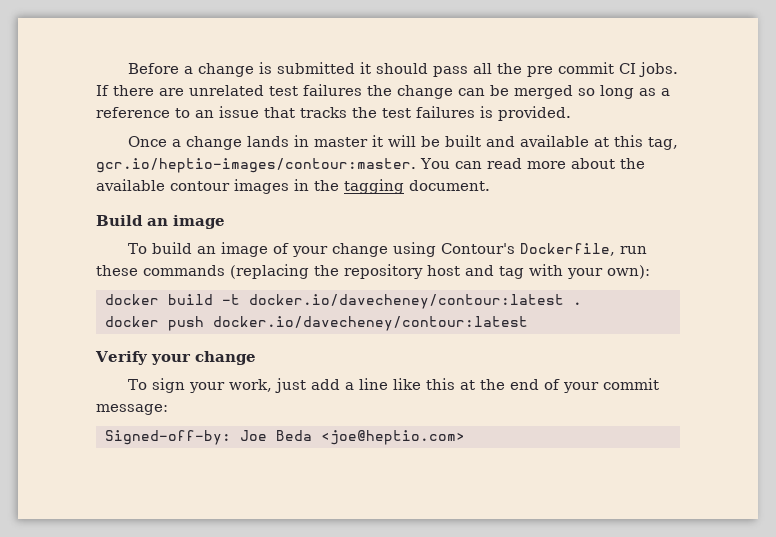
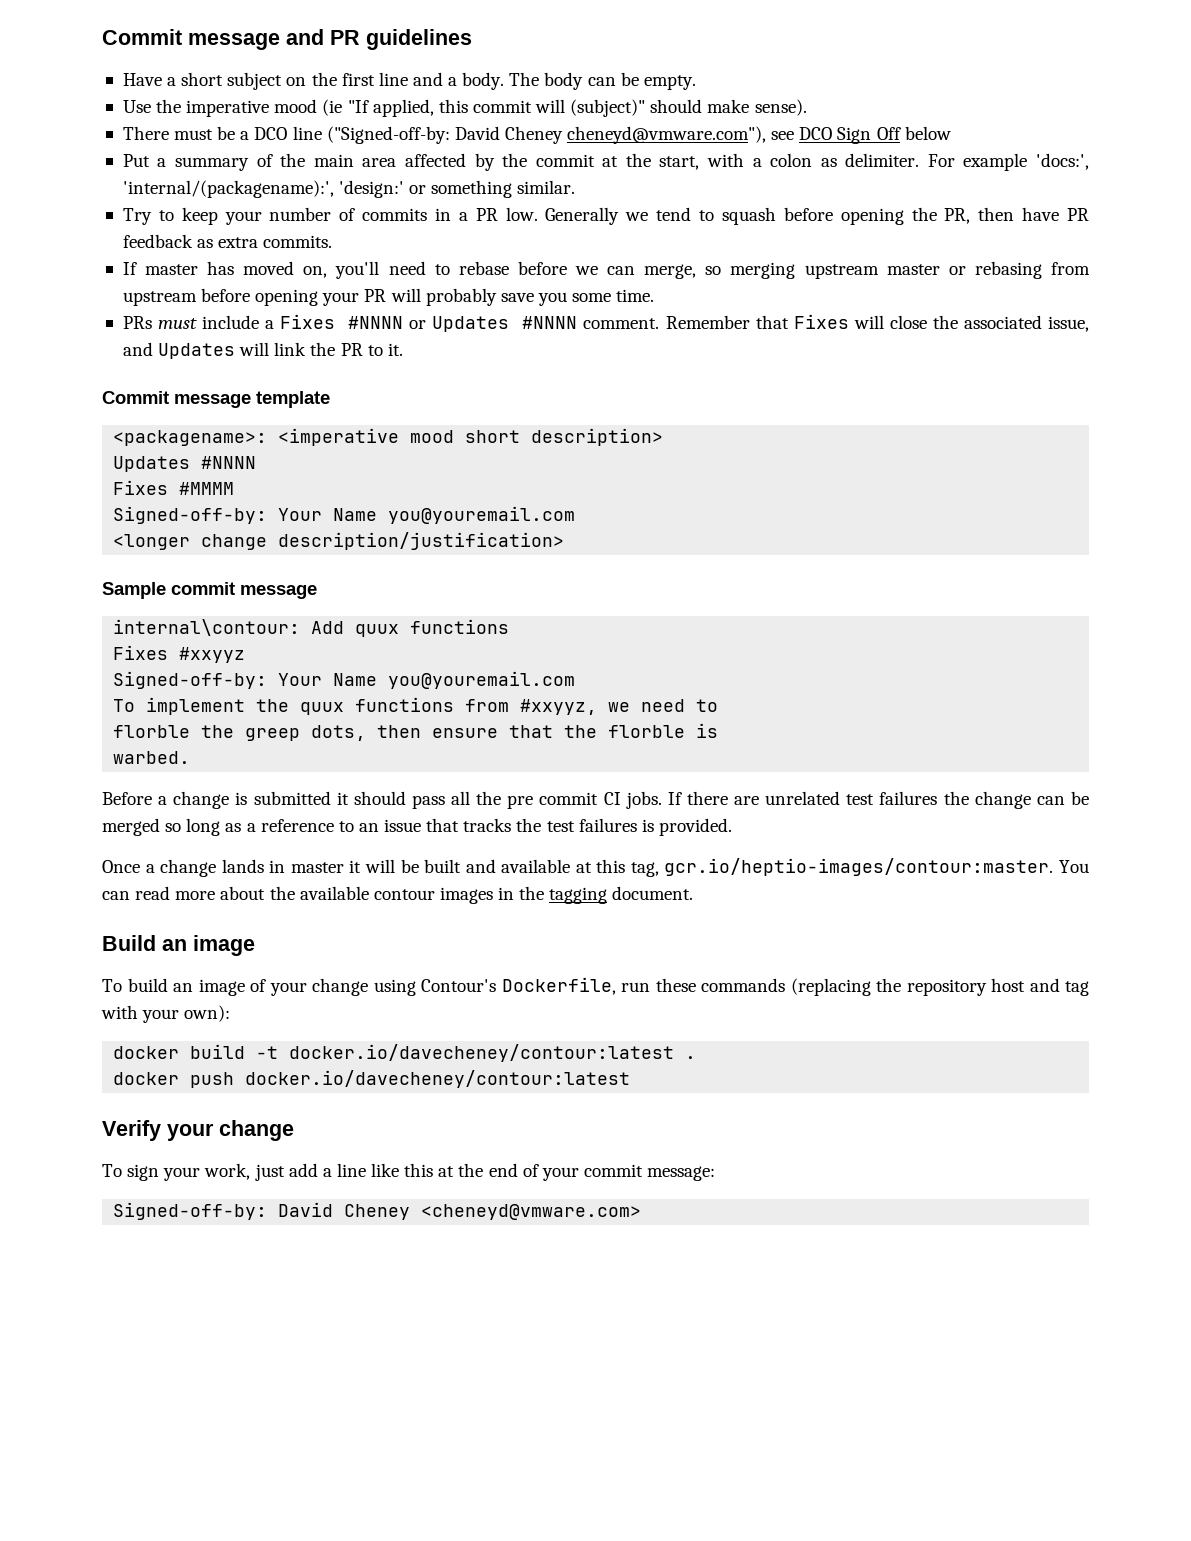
+ Commit message and PR guidelines
+ Have a short subject on the first line and a body. The body can be empty.
+ Use the imperative mood (ie "If applied, this commit will (subject)" should make sense).
+ There must be a DCO line ("Signed-off-by: David Cheney cheneyd@vmware.com"), see DCO Sign Off below
+ Put a summary of the main area affected by the commit at the start, with a colon as delimiter. For example 'docs:', 'internal/(packagename):', 'design:' or something similar.
+ Try to keep your number of commits in a PR low. Generally we tend to squash before opening the PR, then have PR feedback as extra commits.
+ If master has moved on, you'll need to rebase before we can merge, so merging upstream master or rebasing from upstream before opening your PR will probably save you some time.
+ PRs must include a Fixes #NNNN or Updates #NNNN comment. Remember that Fixes will close the associated issue, and Updates will link the PR to it.
+ Commit message template
+ <packagename>: <imperative mood short description>
+ Updates #NNNN
+ Fixes #MMMM
+ Signed-off-by: Your Name you@youremail.com
+ <longer change description/justification>
+ Sample commit message
+ internal\contour: Add quux functions
+ Fixes #xxyyz
+ Signed-off-by: Your Name you@youremail.com
+ To implement the quux functions from #xxyyz, we need to
+ florble the greep dots, then ensure that the florble is
+ warbed.
- Signed-off-by: Joe Beda <joe@heptio.com>
+ Signed-off-by: David Cheney <cheneyd@vmware.com>

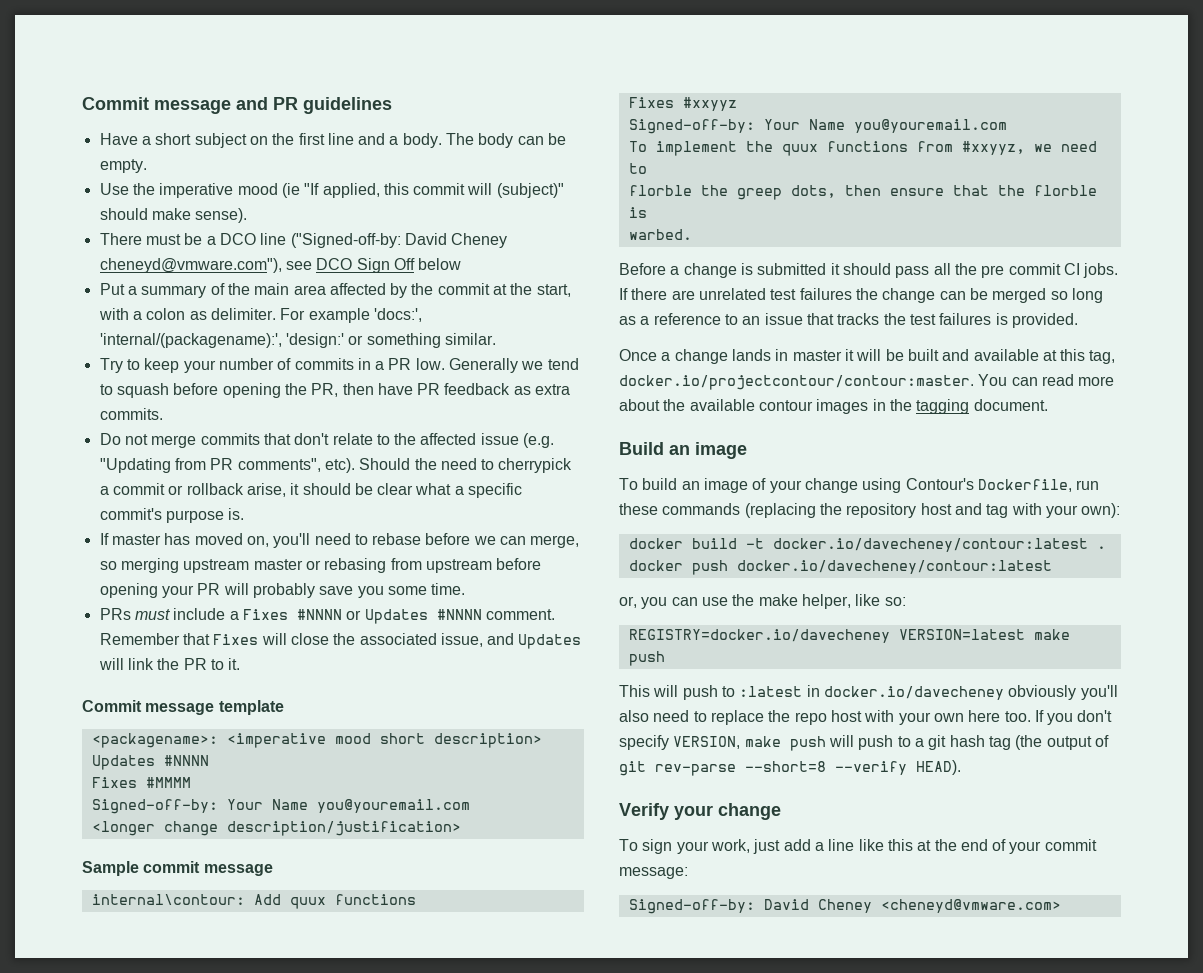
+ Do not merge commits that don't relate to the affected issue (e.g. "Updating from PR comments", etc). Should the need to cherrypick a commit or rollback arise, it should be clear what a specific commit's purpose is.
- Once a change lands in master it will be built and available at this tag, gcr.io/heptio-images/contour:master. You can read more about the available contour images in the tagging document.
+ Once a change lands in master it will be built and available at this tag, docker.io/projectcontour/contour:master. You can read more about the available contour images in the tagging document.
+ or, you can use the make helper, like so:
+ REGISTRY=docker.io/davecheney VERSION=latest make push
+ This will push to :latest in docker.io/davecheney obviously you'll also need to replace the repo host with your own here too. If you don't specify VERSION, make push will push to a git hash tag (the output of git rev-parse --short=8 --verify HEAD).

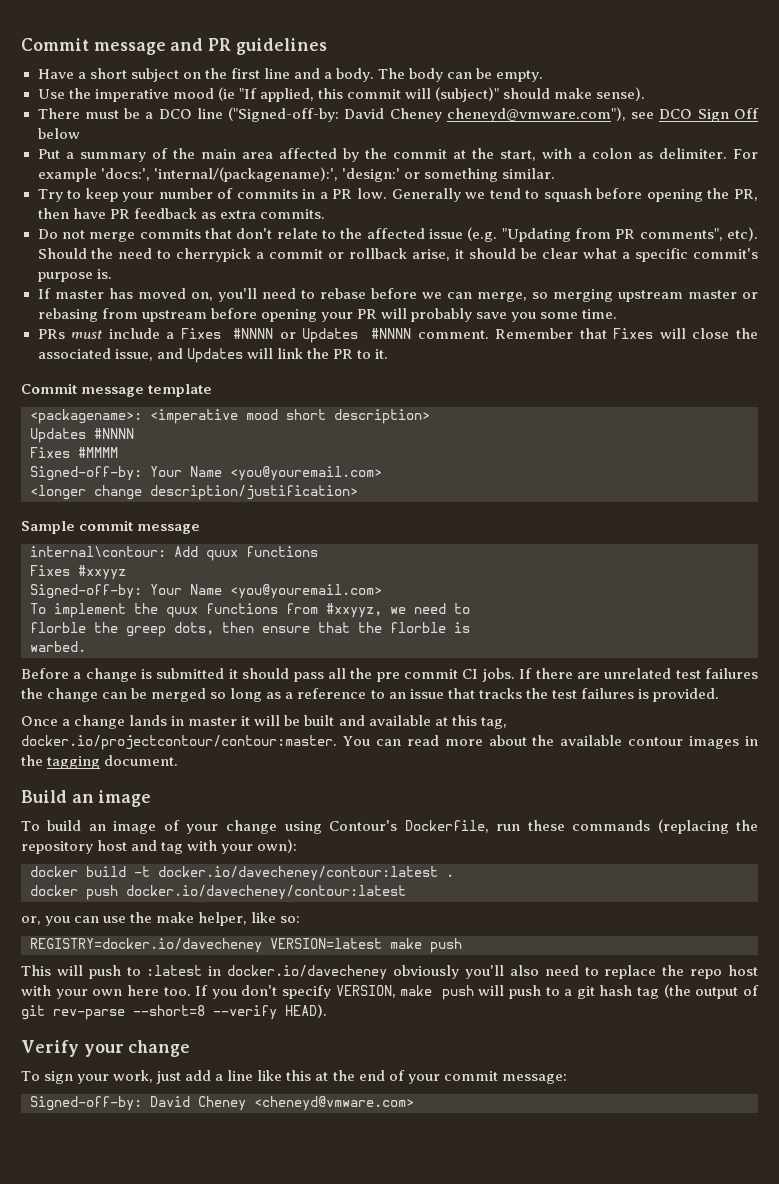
  Fixes #MMMM
- Signed-off-by: Your Name you@youremail.com
+ Signed-off-by: Your Name <you@youremail.com>
  Fixes #xxyyz
- Signed-off-by: Your Name you@youremail.com
+ Signed-off-by: Your Name <you@youremail.com>

